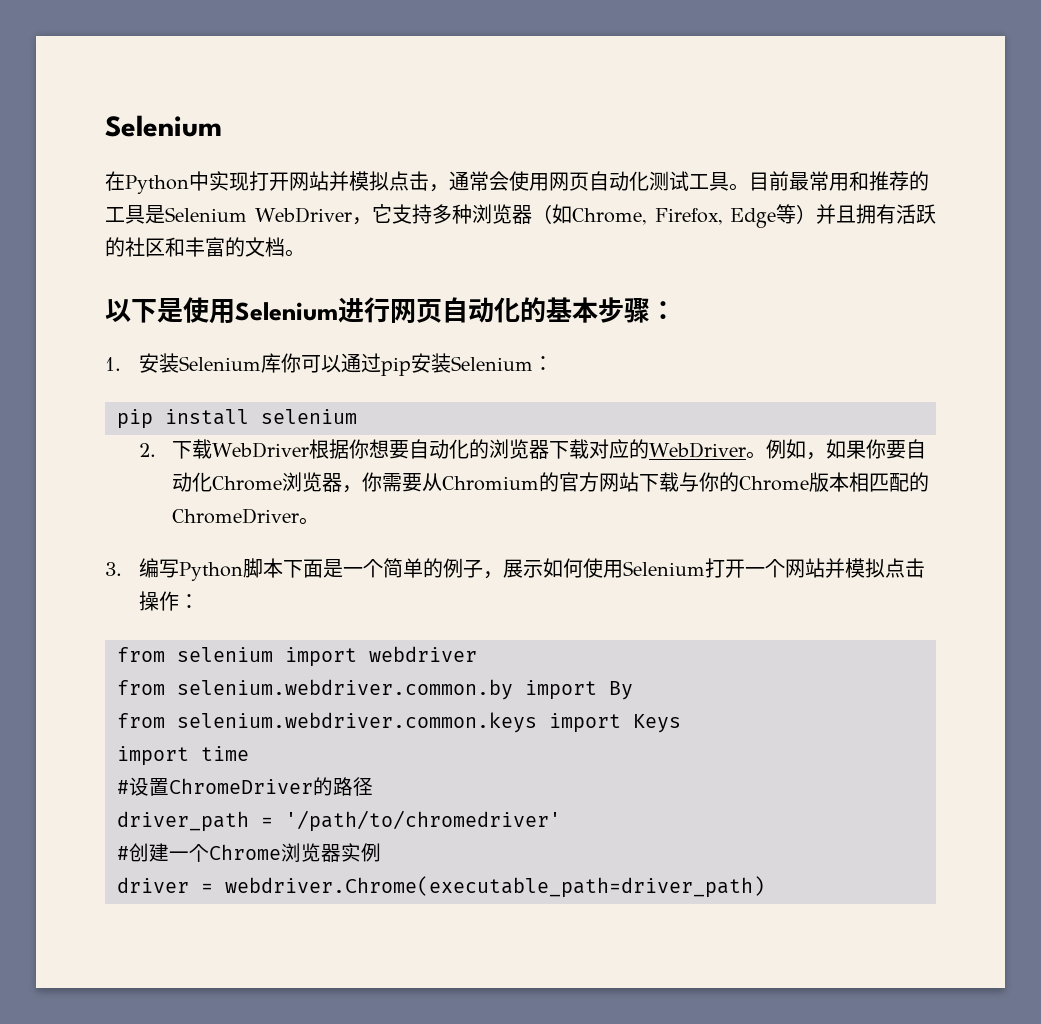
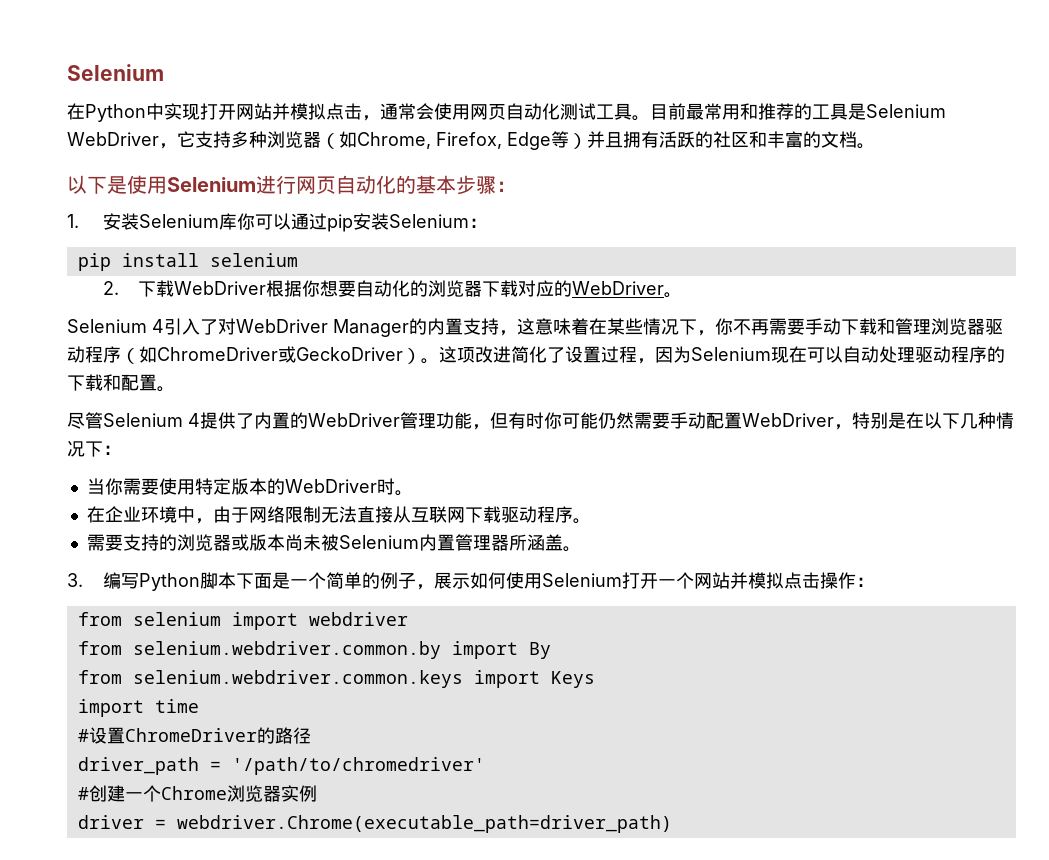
- 2.下载WebDriver根据你想要自动化的浏览器下载对应的WebDriver。例如，如果你要自动化Chrome浏览器，你需要从Chromium的官方网站下载与你的Chrome版本相匹配的ChromeDriver。
+ 2.下载WebDriver根据你想要自动化的浏览器下载对应的WebDriver。
+ Selenium 4引入了对WebDriver Manager的内置支持，这意味着在某些情况下，你不再需要手动下载和管理浏览器驱动程序（如ChromeDriver或GeckoDriver）。这项改进简化了设置过程，因为Selenium现在可以自动处理驱动程序的下载和配置。
+ 尽管Selenium 4提供了内置的WebDriver管理功能，但有时你可能仍然需要手动配置WebDriver，特别是在以下几种情况下：
+ 当你需要使用特定版本的WebDriver时。
+ 在企业环境中，由于网络限制无法直接从互联网下载驱动程序。
+ 需要支持的浏览器或版本尚未被Selenium内置管理器所涵盖。

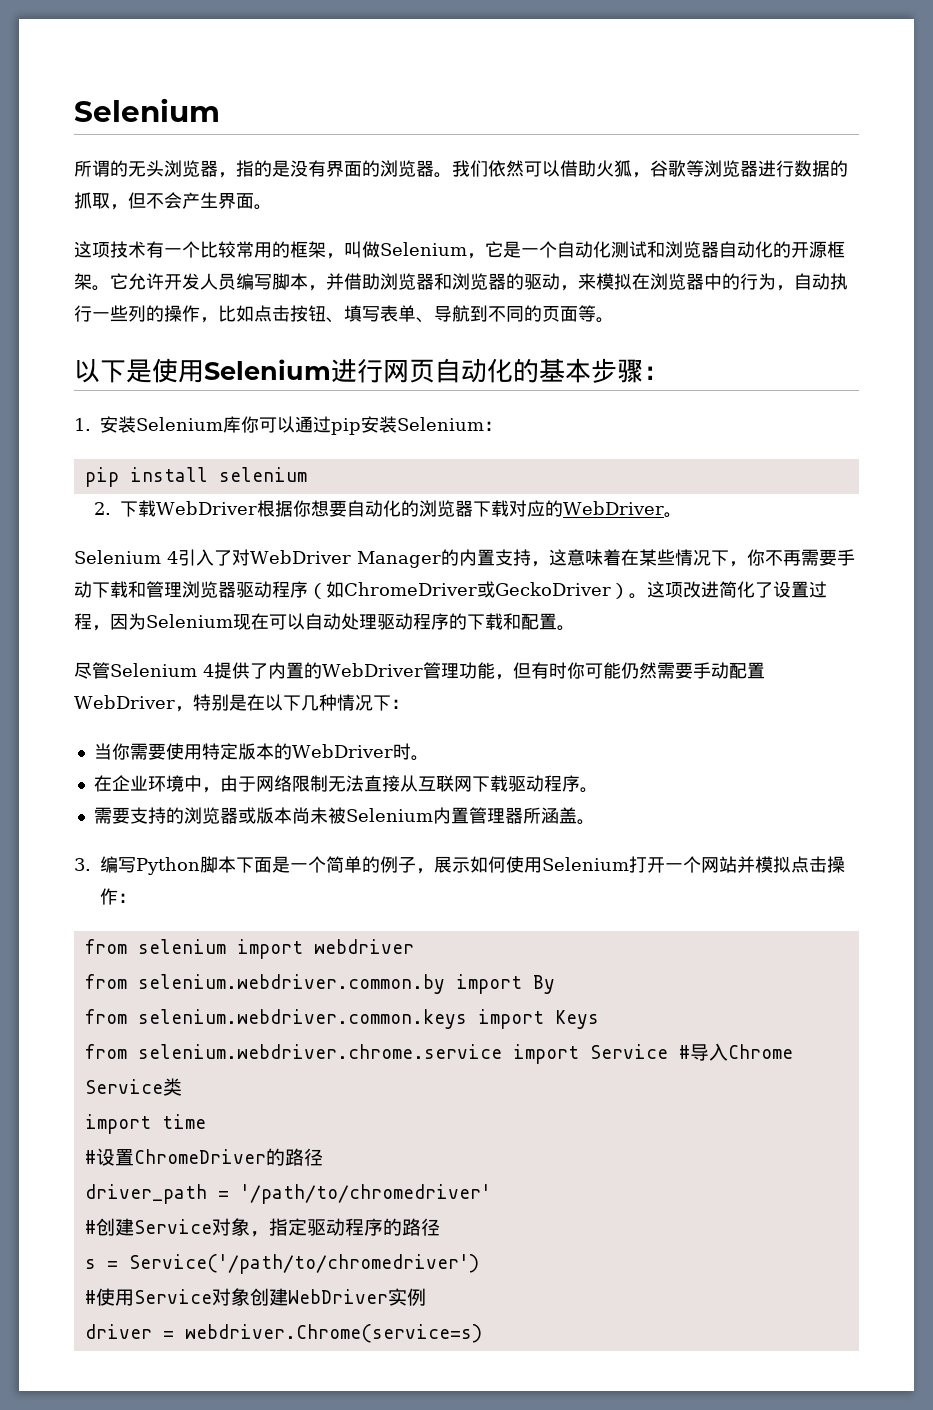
- 在Python中实现打开网站并模拟点击，通常会使用网页自动化测试工具。目前最常用和推荐的工具是Selenium WebDriver，它支持多种浏览器（如Chrome, Firefox, Edge等）并且拥有活跃的社区和丰富的文档。
+ 所谓的无头浏览器，指的是没有界面的浏览器。我们依然可以借助火狐，谷歌等浏览器进行数据的抓取，但不会产生界面。
+ 这项技术有一个比较常用的框架，叫做Selenium，它是一个自动化测试和浏览器自动化的开源框架。它允许开发人员编写脚本，并借助浏览器和浏览器的驱动，来模拟在浏览器中的行为，自动执行一些列的操作，比如点击按钮、填写表单、导航到不同的页面等。
+ from selenium.webdriver.chrome.service import Service #导入Chrome Service类
- #创建一个Chrome浏览器实例
+ #创建Service对象，指定驱动程序的路径
+ s = Service('/path/to/chromedriver')
+ #使用Service对象创建WebDriver实例
- driver = webdriver.Chrome(executable_path=driver_path)
+ driver = webdriver.Chrome(service=s)

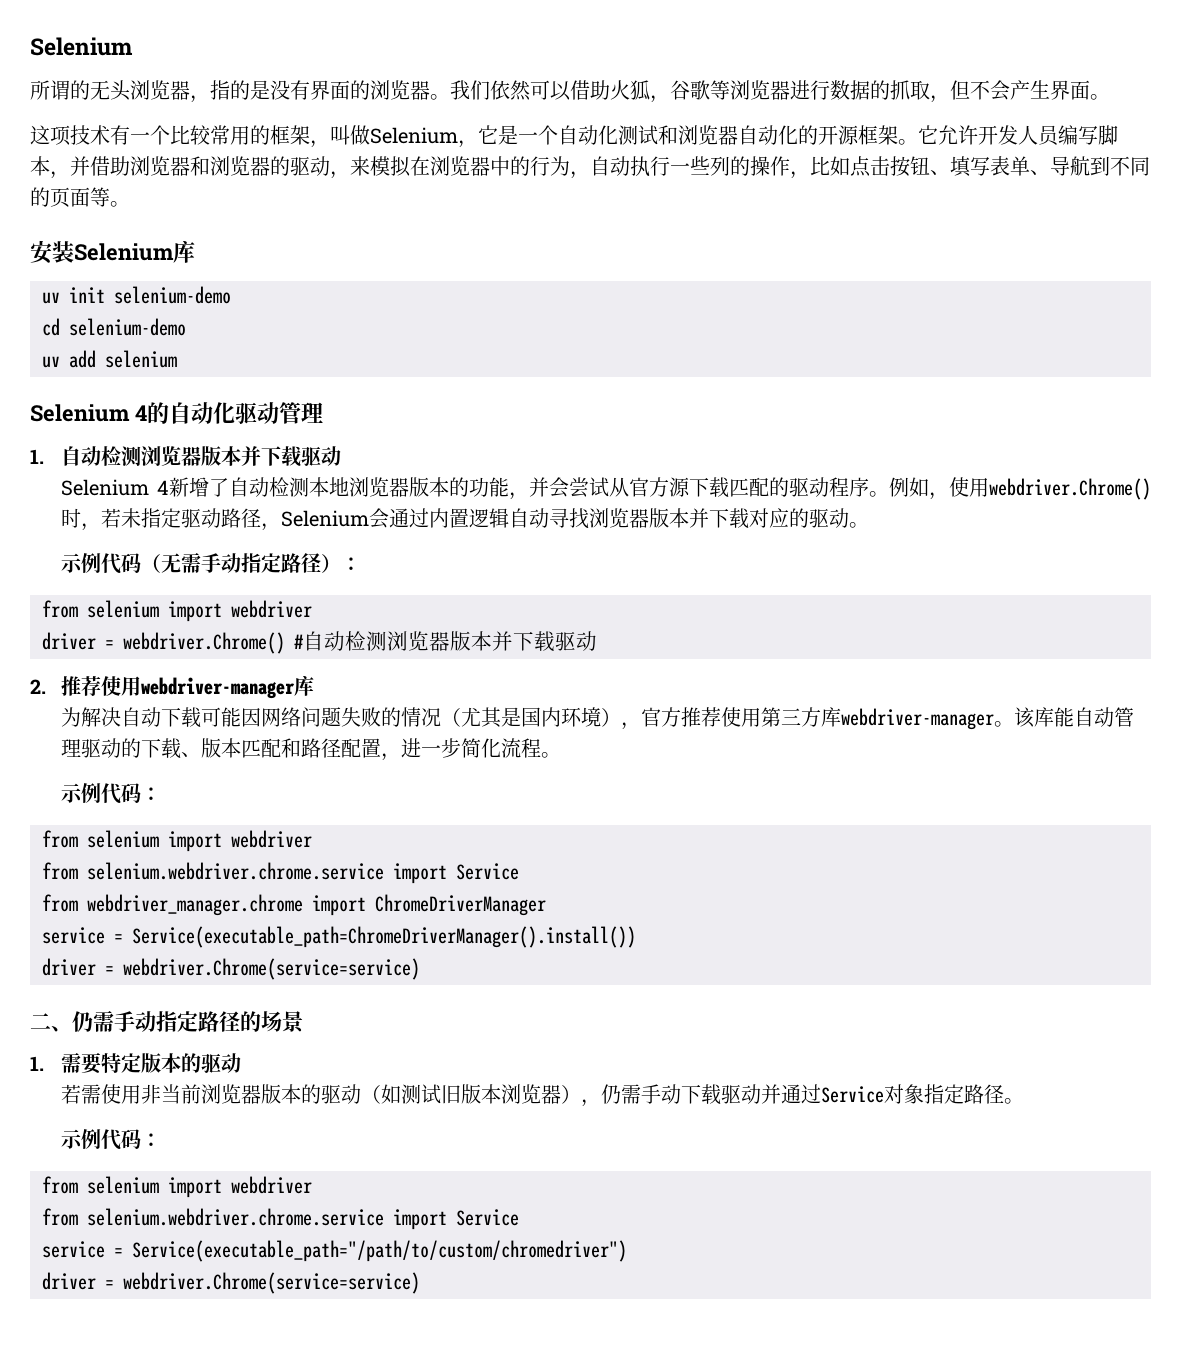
- 以下是使用Selenium进行网页自动化的基本步骤：
- 1.安装Selenium库你可以通过pip安装Selenium：
- pip install selenium
- 2.下载WebDriver根据你想要自动化的浏览器下载对应的WebDriver。
- Selenium 4引入了对WebDriver Manager的内置支持，这意味着在某些情况下，你不再需要手动下载和管理浏览器驱动程序（如ChromeDriver或GeckoDriver）。这项改进简化了设置过程，因为Selenium现在可以自动处理驱动程序的下载和配置。
- 尽管Selenium 4提供了内置的WebDriver管理功能，但有时你可能仍然需要手动配置WebDriver，特别是在以下几种情况下：
- 当你需要使用特定版本的WebDriver时。
- 在企业环境中，由于网络限制无法直接从互联网下载驱动程序。
- 需要支持的浏览器或版本尚未被Selenium内置管理器所涵盖。
- 3.编写Python脚本下面是一个简单的例子，展示如何使用Selenium打开一个网站并模拟点击操作：
+ 安装Selenium库
+ uv init selenium-demo
+ cd selenium-demo
+ uv add selenium
+ Selenium 4的自动化驱动管理
+ 1.自动检测浏览器版本并下载驱动
+ Selenium 4新增了自动检测本地浏览器版本的功能，并会尝试从官方源下载匹配的驱动程序。例如，使用webdriver.Chrome()时，若未指定驱动路径，Selenium会通过内置逻辑自动寻找浏览器版本并下载对应的驱动。
+ 示例代码（无需手动指定路径）：
  from selenium import webdriver
- from selenium.webdriver.common.by import By
- from selenium.webdriver.common.keys import Keys
- from selenium.webdriver.chrome.service import Service #导入Chrome Service类
- import time
- #设置ChromeDriver的路径
- driver_path = '/path/to/chromedriver'
- #创建Service对象，指定驱动程序的路径
- s = Service('/path/to/chromedriver')
- #使用Service对象创建WebDriver实例
- driver = webdriver.Chrome(service=s)
+ driver = webdriver.Chrome() #自动检测浏览器版本并下载驱动
+ 2.推荐使用webdriver-manager库
+ 为解决自动下载可能因网络问题失败的情况（尤其是国内环境），官方推荐使用第三方库webdriver-manager。该库能自动管理驱动的下载、版本匹配和路径配置，进一步简化流程。
+ 示例代码：
+ from selenium import webdriver
+ from selenium.webdriver.chrome.service import Service
+ from webdriver_manager.chrome import ChromeDriverManager
+ service = Service(executable_path=ChromeDriverManager().install())
+ driver = webdriver.Chrome(service=service)
+ 二、仍需手动指定路径的场景
+ 1.需要特定版本的驱动
+ 若需使用非当前浏览器版本的驱动（如测试旧版本浏览器），仍需手动下载驱动并通过Service对象指定路径。
+ 示例代码：
+ from selenium import webdriver
+ from selenium.webdriver.chrome.service import Service
+ service = Service(executable_path="/path/to/custom/chromedriver")
+ driver = webdriver.Chrome(service=service)

